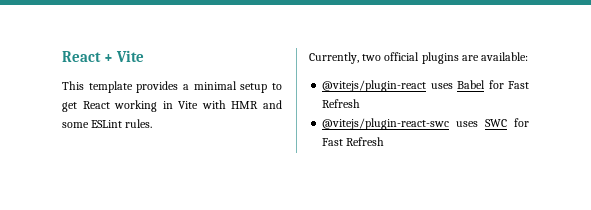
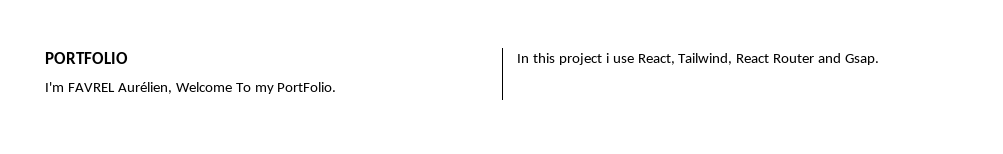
- React + Vite
- This template provides a minimal setup to get React working in Vite with HMR and some ESLint rules.
- Currently, two official plugins are available:
- @vitejs/plugin-react uses Babel for Fast Refresh
- @vitejs/plugin-react-swc uses SWC for Fast Refresh
+ PORTFOLIO
+ I'm FAVREL Aurélien, Welcome To my PortFolio.
+ In this project i use React, Tailwind, React Router and Gsap.

